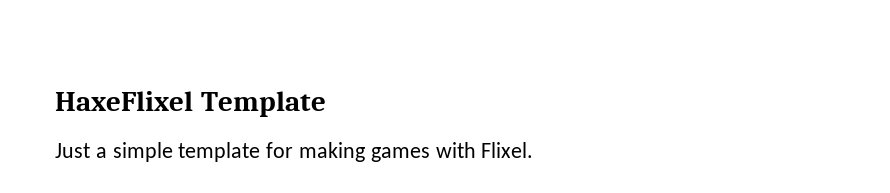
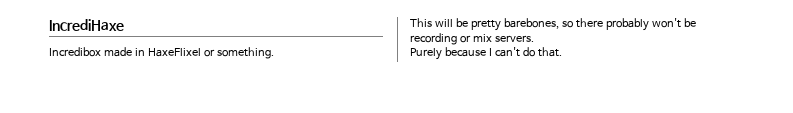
- HaxeFlixel Template
- Just a simple template for making games with Flixel.
+ IncrediHaxe
+ Incredibox made in HaxeFlixel or something.
+ This will be pretty barebones, so there probably won't be recording or mix servers.
+ Purely because I can't do that.

